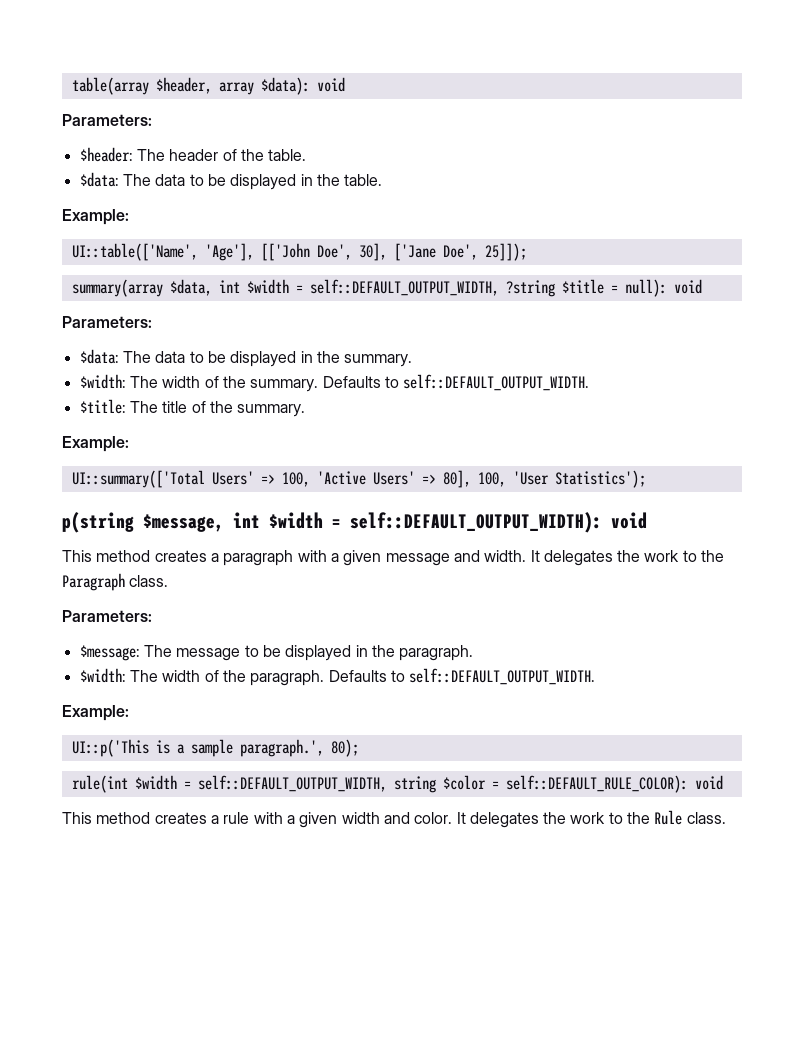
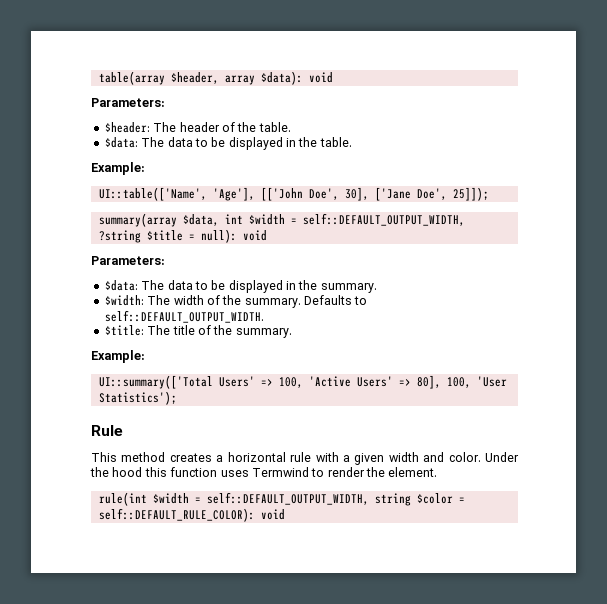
- p(string $message, int $width = self::DEFAULT_OUTPUT_WIDTH): void
- This method creates a paragraph with a given message and width. It delegates the work to the Paragraph class.
- Parameters:
- $message: The message to be displayed in the paragraph.
- $width: The width of the paragraph. Defaults to self::DEFAULT_OUTPUT_WIDTH.
- Example:
- UI::p('This is a sample paragraph.', 80);
+ Rule
+ This method creates a horizontal rule with a given width and color. Under the hood this function uses Termwind to render the element.
- This method creates a rule with a given width and color. It delegates the work to the Rule class.

